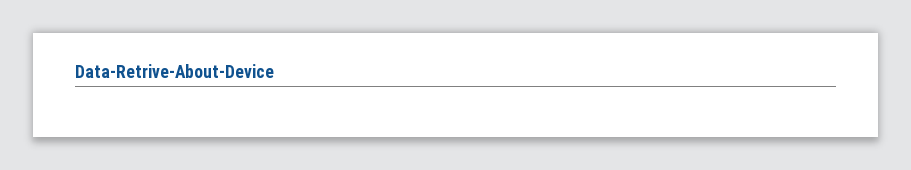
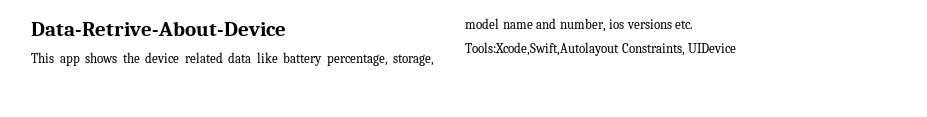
+ This app shows the device related data like battery percentage, storage, model name and number, ios versions etc.
+ Tools:Xcode,Swift,Autolayout Constraints, UIDevice

